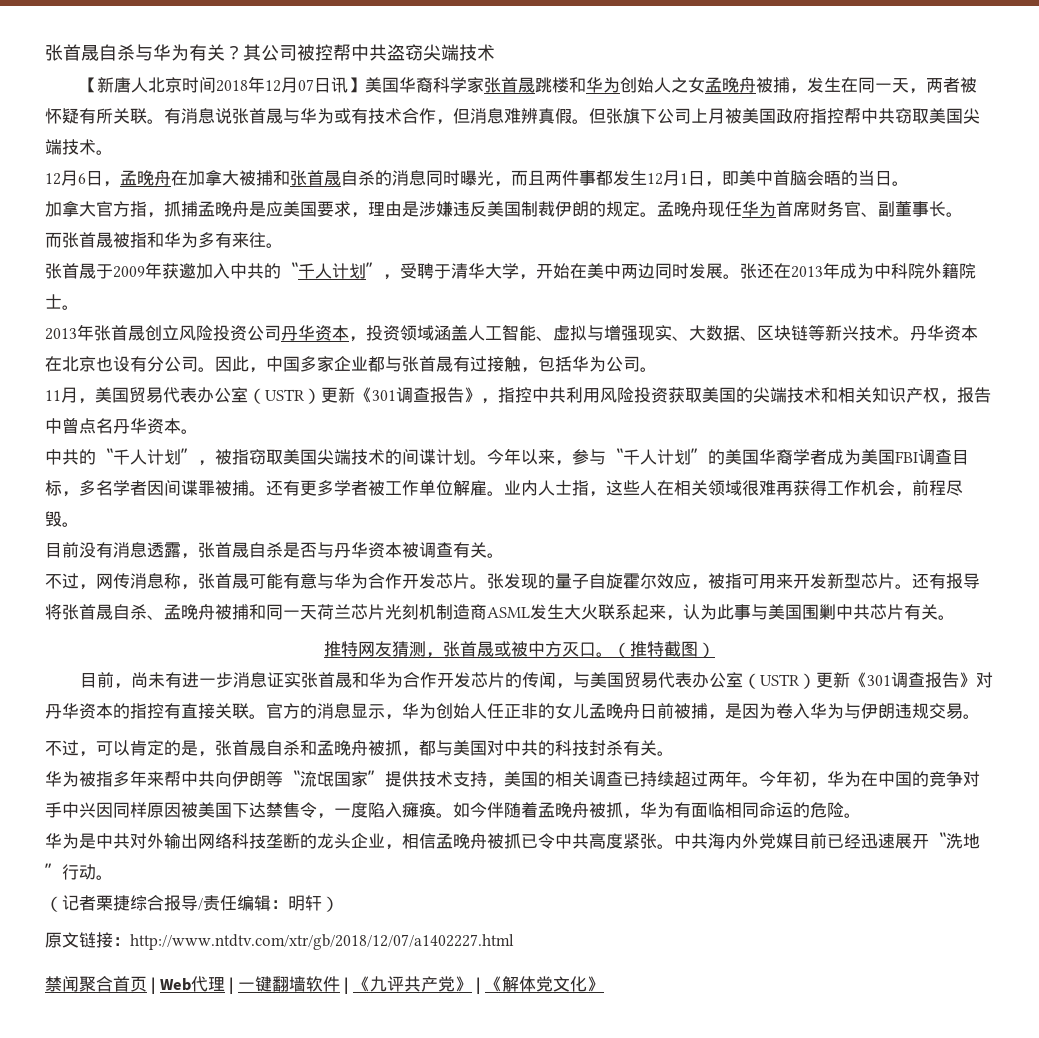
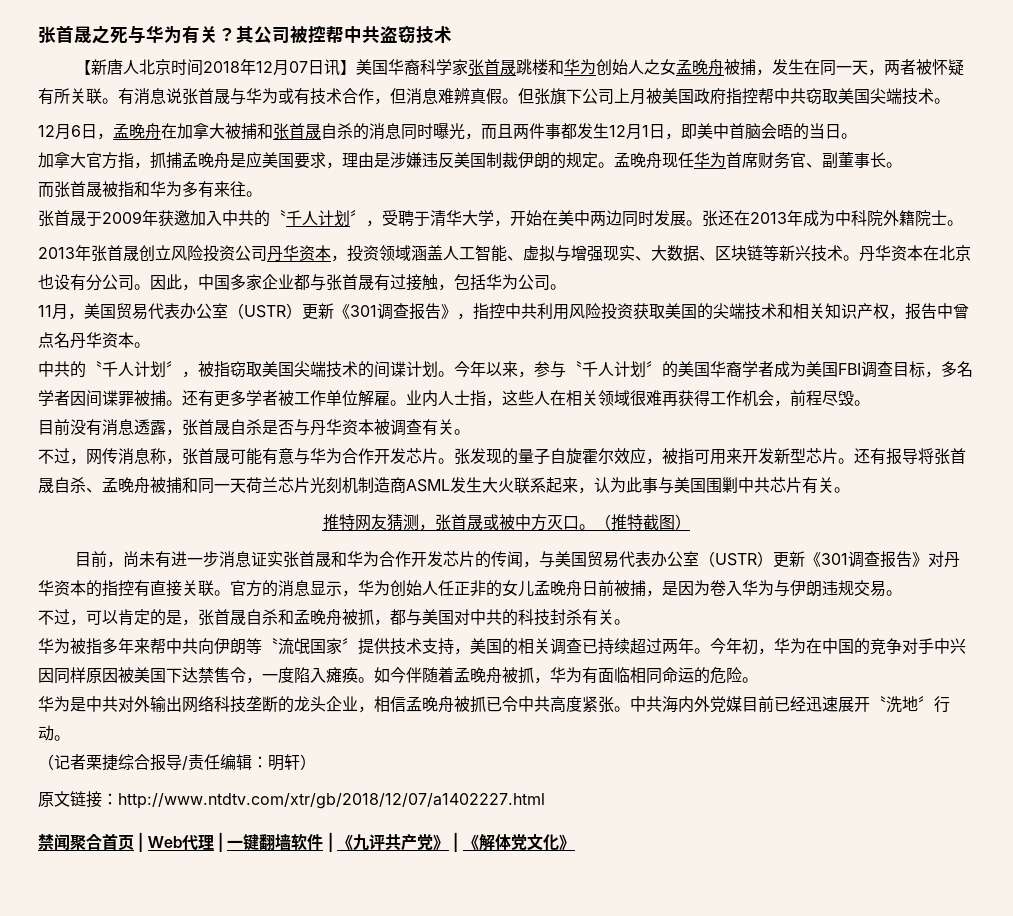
- 张首晟自杀与华为有关？
+ 张首晟之死与华为有关？
- 其公司被控帮中共盗窃尖端技术
+ 其公司被控帮中共盗窃技术

